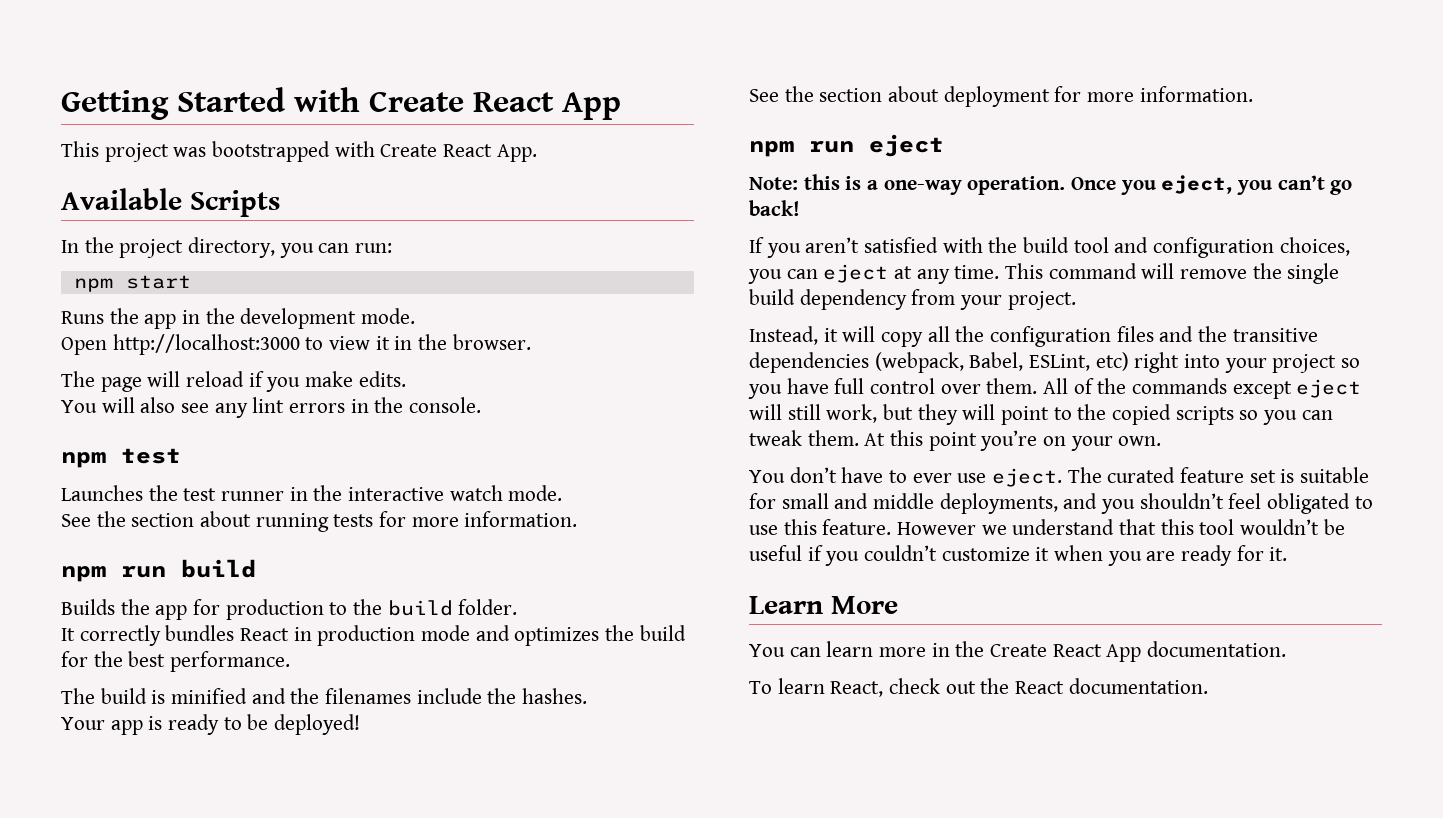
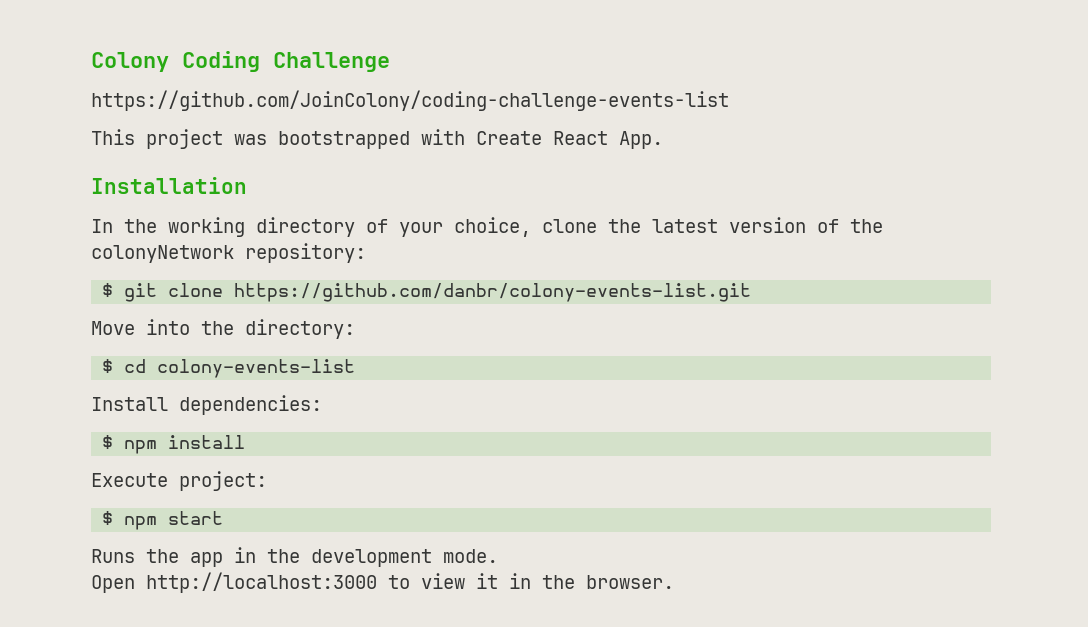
- Getting Started with Create React App
+ Colony Coding Challenge
+ https://github.com/JoinColony/coding-challenge-events-list
- Available Scripts
+ Installation
- In the project directory, you can run:
- npm start
+ In the working directory of your choice, clone the latest version of the colonyNetwork repository:
+ $ git clone https://github.com/danbr/colony-events-list.git
+ Move into the directory:
+ $ cd colony-events-list
+ Install dependencies:
+ $ npm install
+ Execute project:
+ $ npm start
- The page will reload if you make edits.
- You will also see any lint errors in the console.
- npm test
- Launches the test runner in the interactive watch mode.
- See the section about running tests for more information.
- npm run build
- Builds the app for production to the build folder.
- It correctly bundles React in production mode and optimizes the build for the best performance.
- The build is minified and the filenames include the hashes.
- Your app is ready to be deployed!
- See the section about deployment for more information.
- npm run eject
- Note: this is a one-way operation. Once you eject, you can’t go back!
- If you aren’t satisfied with the build tool and configuration choices, you can eject at any time. This command will remove the single build dependency from your project.
- Instead, it will copy all the configuration files and the transitive dependencies (webpack, Babel, ESLint, etc) right into your project so you have full control over them. All of the commands except eject will still work, but they will point to the copied scripts so you can tweak them. At this point you’re on your own.
- You don’t have to ever use eject. The curated feature set is suitable for small and middle deployments, and you shouldn’t feel obligated to use this feature. However we understand that this tool wouldn’t be useful if you couldn’t customize it when you are ready for it.
- Learn More
- You can learn more in the Create React App documentation.
- To learn React, check out the React documentation.

